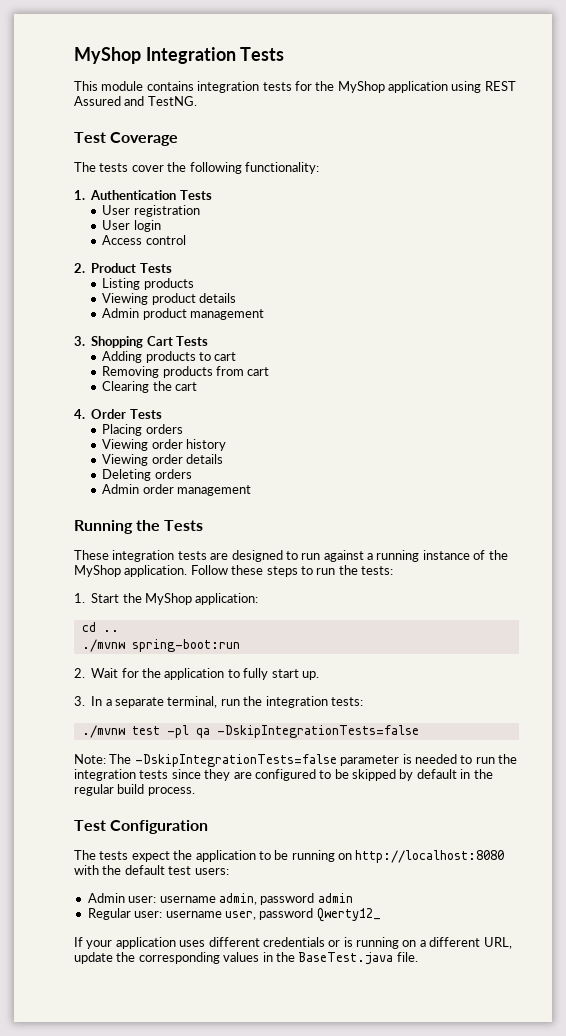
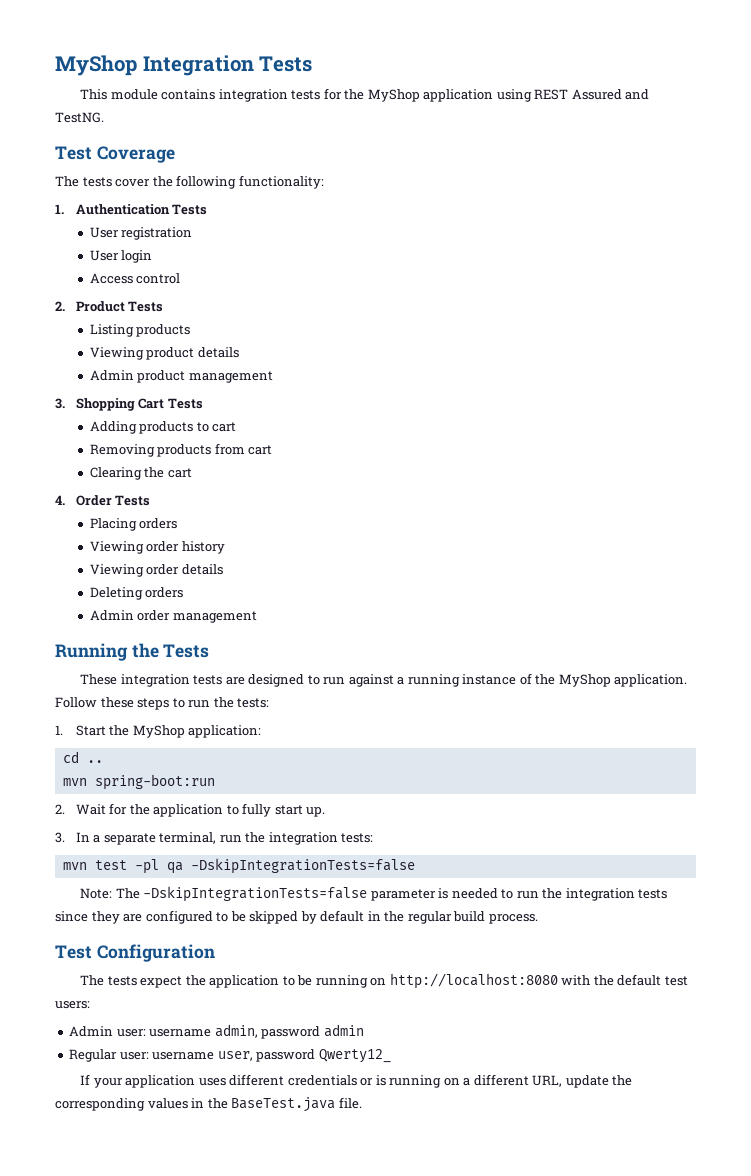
- ./mvnw spring-boot:run
+ mvn spring-boot:run
- ./mvnw test -pl qa -DskipIntegrationTests=false
+ mvn test -pl qa -DskipIntegrationTests=false

